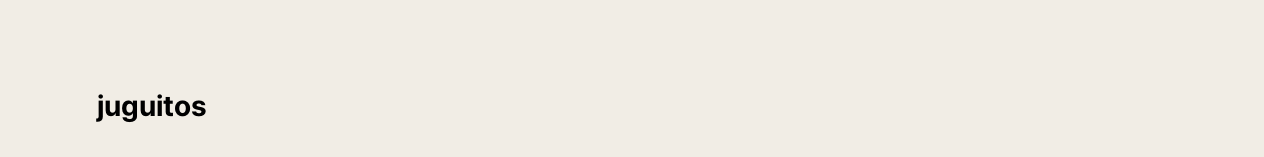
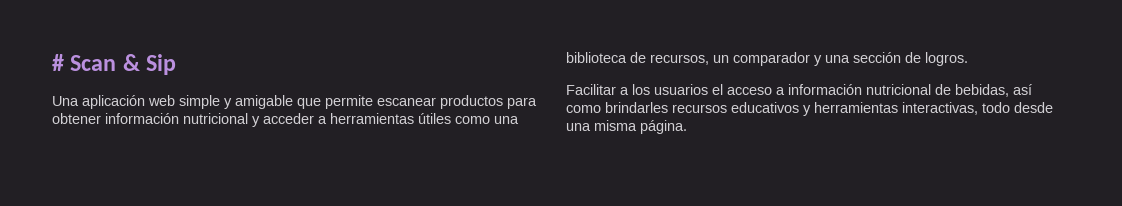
- juguitos
+ # Scan & Sip
+ Una aplicación web simple y amigable que permite escanear productos para obtener información nutricional y acceder a herramientas útiles como una biblioteca de recursos, un comparador y una sección de logros.
+ Facilitar a los usuarios el acceso a información nutricional de bebidas, así como brindarles recursos educativos y herramientas interactivas, todo desde una misma página.

